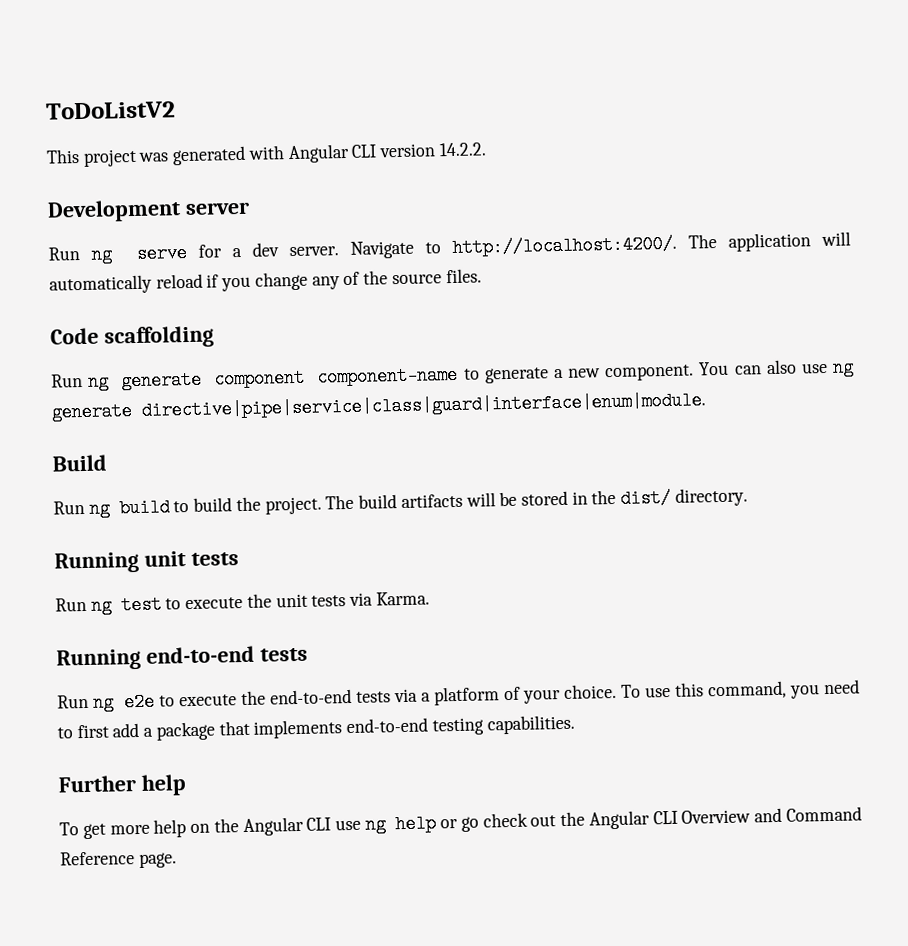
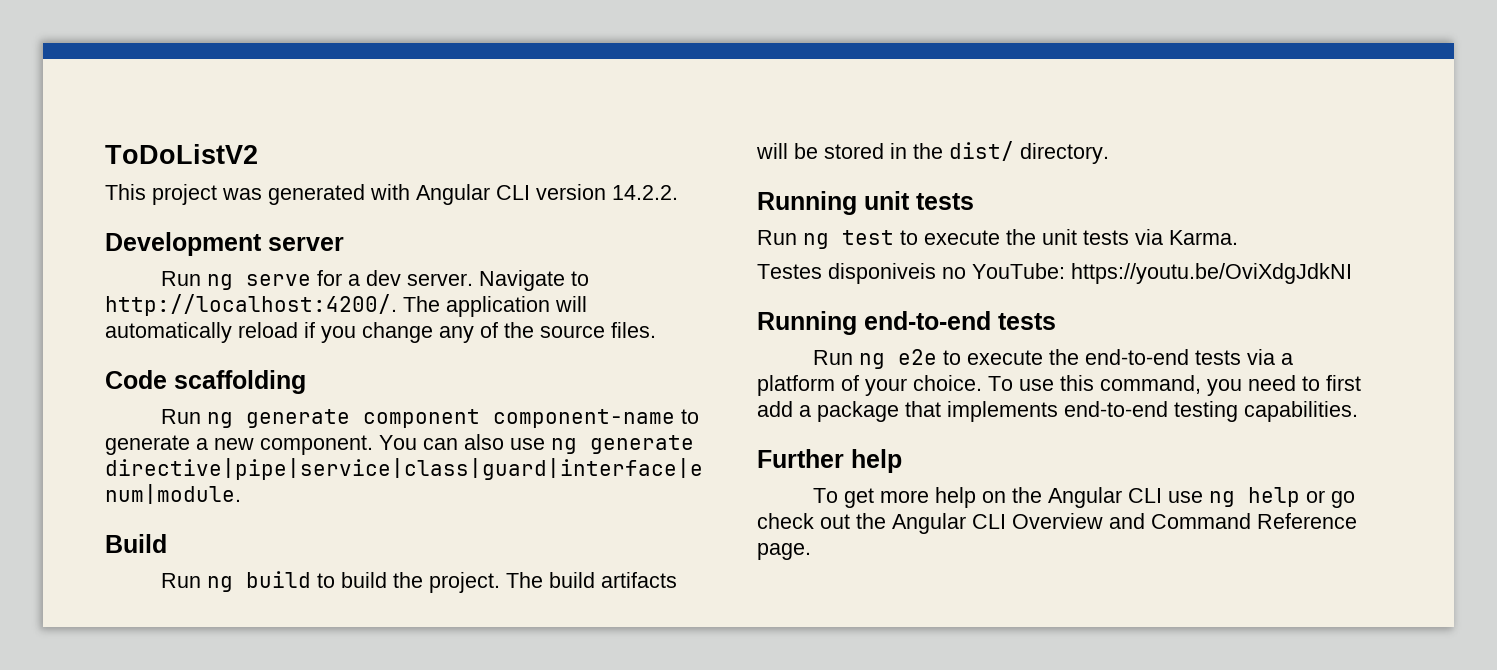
+ Testes disponiveis no YouTube: https://youtu.be/OviXdgJdkNI

